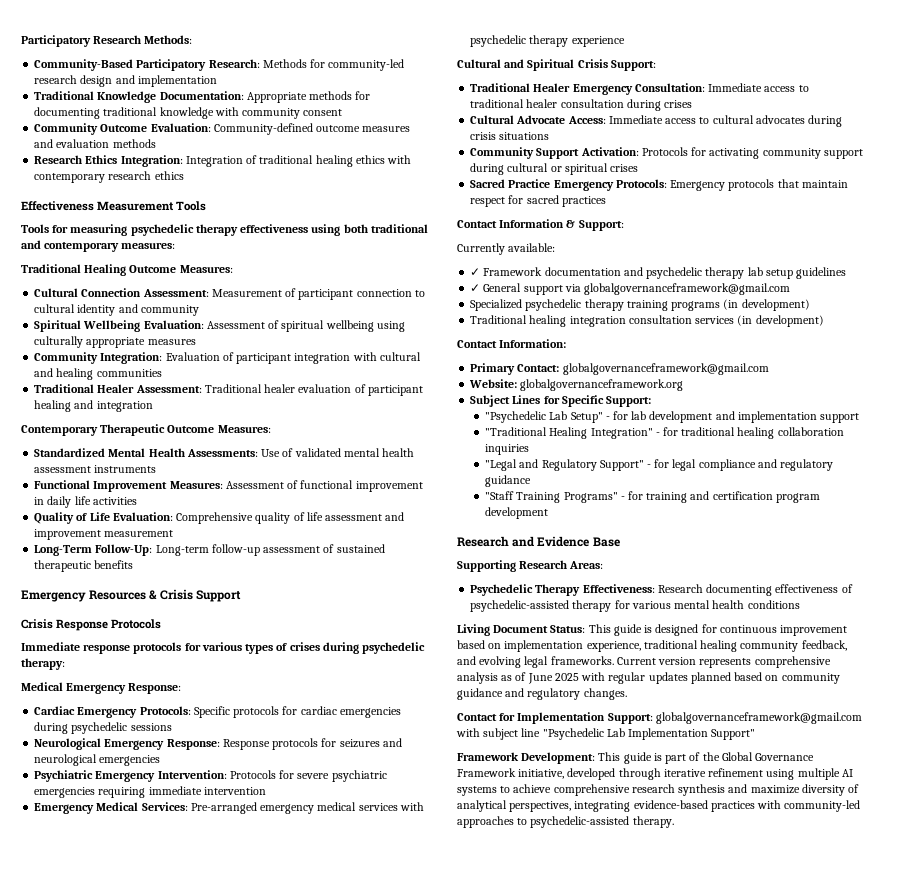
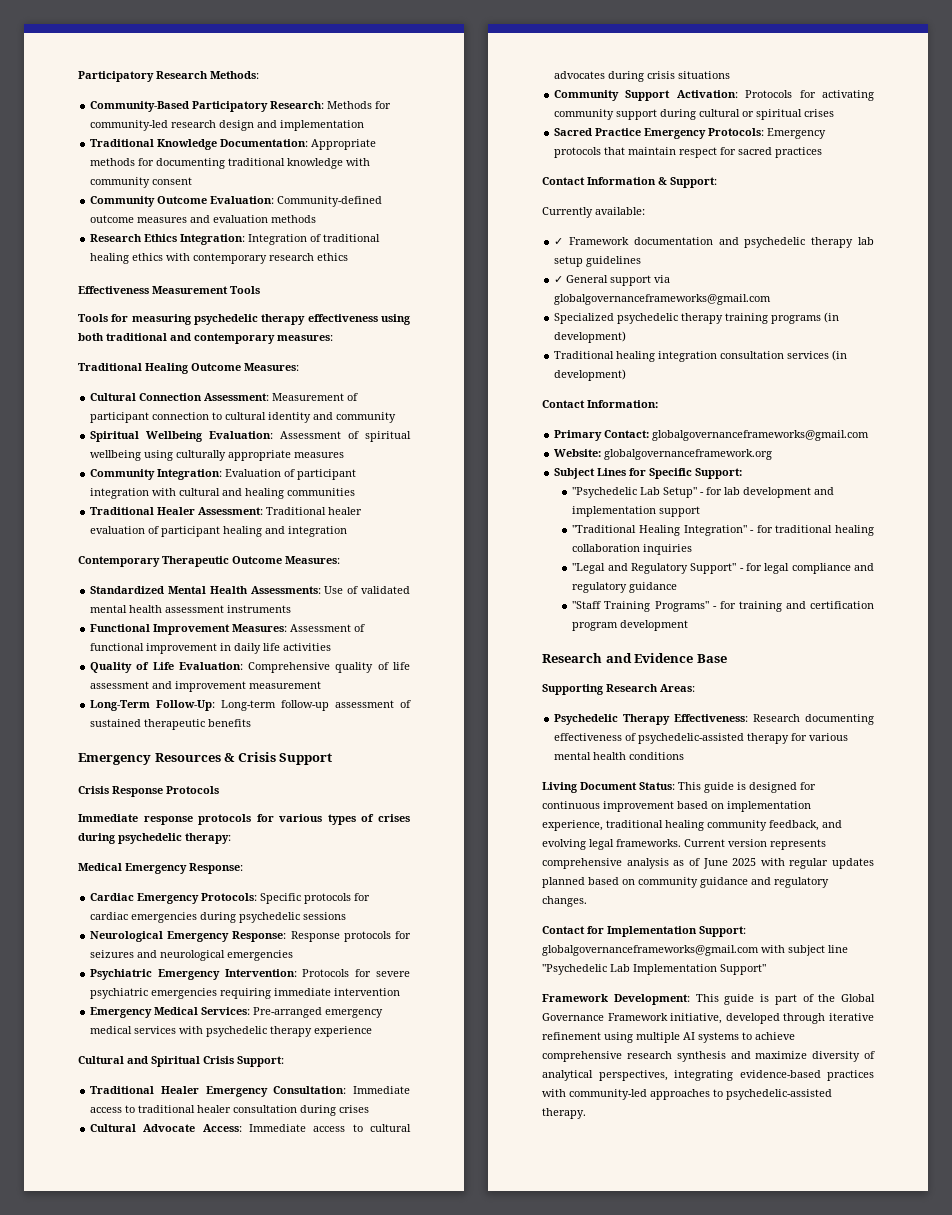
- ✓ General support via globalgovernanceframework@gmail.com
+ ✓ General support via globalgovernanceframeworks@gmail.com
- Primary Contact: globalgovernanceframework@gmail.com
+ Primary Contact: globalgovernanceframeworks@gmail.com
- Contact for Implementation Support: globalgovernanceframework@gmail.com with subject line "Psychedelic Lab Implementation Support"
+ Contact for Implementation Support: globalgovernanceframeworks@gmail.com with subject line "Psychedelic Lab Implementation Support"

